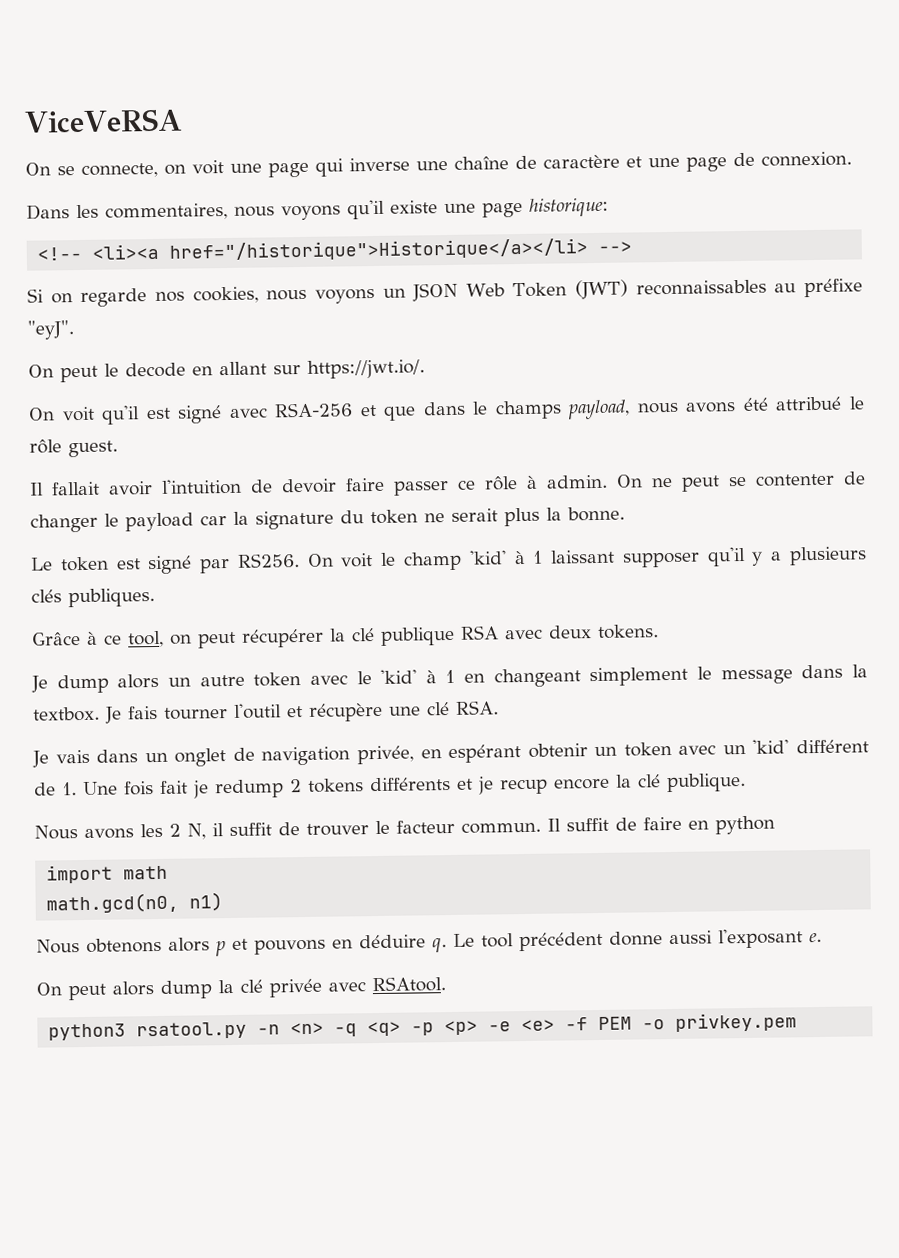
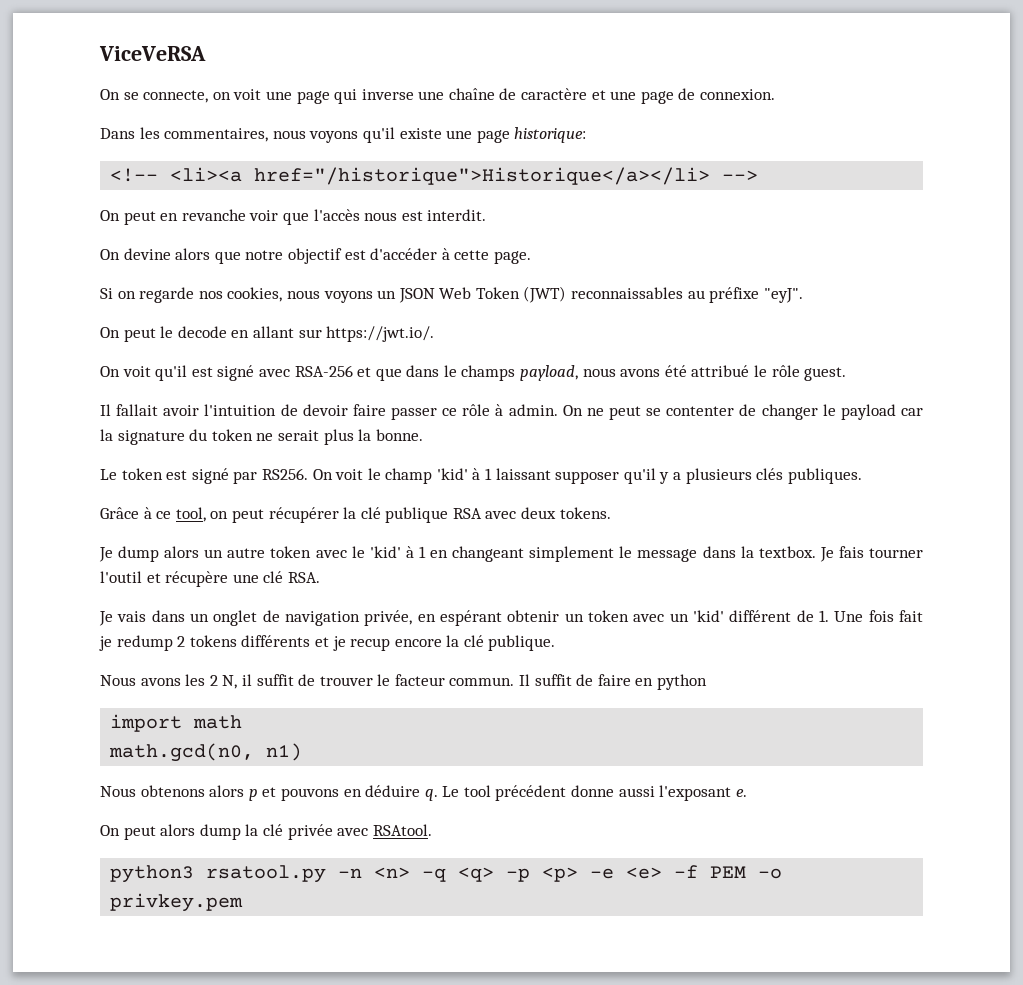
+ On peut en revanche voir que l'accès nous est interdit.
+ On devine alors que notre objectif est d'accéder à cette page.

